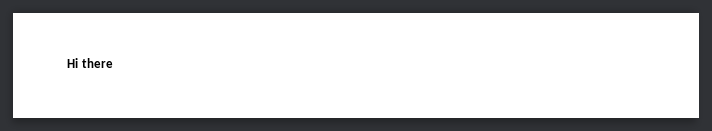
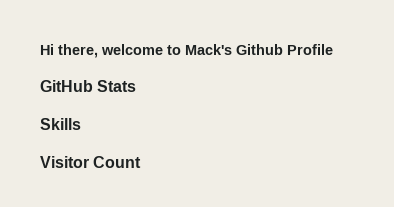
- Hi there
+ Hi there, welcome to Mack's Github Profile
+ GitHub Stats
+ Skills
+ Visitor Count

